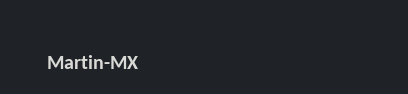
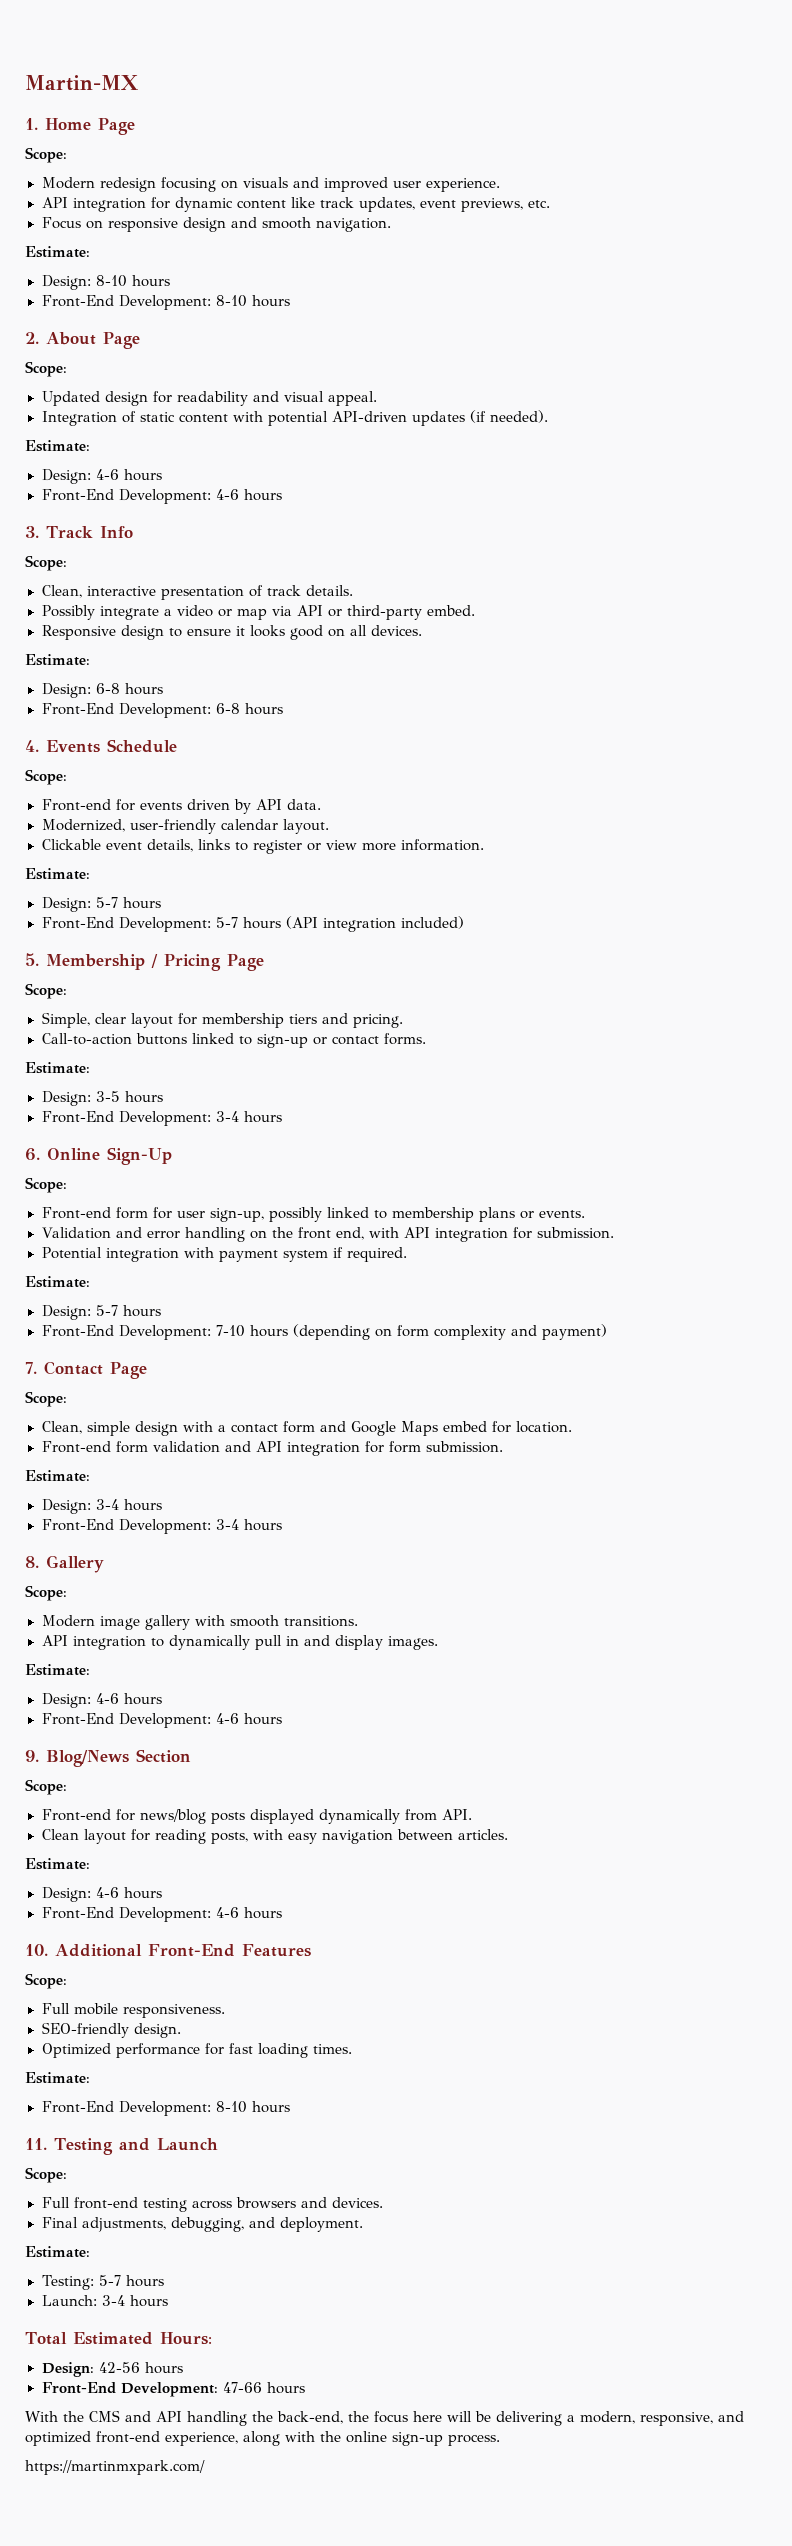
+ 1. Home Page
+ Scope:
+ Modern redesign focusing on visuals and improved user experience.
+ API integration for dynamic content like track updates, event previews, etc.
+ Focus on responsive design and smooth navigation.
+ Estimate:
+ Design: 8-10 hours
+ Front-End Development: 8-10 hours
+ 2. About Page
+ Scope:
+ Updated design for readability and visual appeal.
+ Integration of static content with potential API-driven updates (if needed).
+ Estimate:
+ Design: 4-6 hours
+ Front-End Development: 4-6 hours
+ 3. Track Info
+ Scope:
+ Clean, interactive presentation of track details.
+ Possibly integrate a video or map via API or third-party embed.
+ Responsive design to ensure it looks good on all devices.
+ Estimate:
+ Design: 6-8 hours
+ Front-End Development: 6-8 hours
+ 4. Events Schedule
+ Scope:
+ Front-end for events driven by API data.
+ Modernized, user-friendly calendar layout.
+ Clickable event details, links to register or view more information.
+ Estimate:
+ Design: 5-7 hours
+ Front-End Development: 5-7 hours (API integration included)
+ 5. Membership / Pricing Page
+ Scope:
+ Simple, clear layout for membership tiers and pricing.
+ Call-to-action buttons linked to sign-up or contact forms.
+ Estimate:
+ Design: 3-5 hours
+ Front-End Development: 3-4 hours
+ 6. Online Sign-Up
+ Scope:
+ Front-end form for user sign-up, possibly linked to membership plans or events.
+ Validation and error handling on the front end, with API integration for submission.
+ Potential integration with payment system if required.
+ Estimate:
+ Design: 5-7 hours
+ Front-End Development: 7-10 hours (depending on form complexity and payment)
+ 7. Contact Page
+ Scope:
+ Clean, simple design with a contact form and Google Maps embed for location.
+ Front-end form validation and API integration for form submission.
+ Estimate:
+ Design: 3-4 hours
+ Front-End Development: 3-4 hours
+ 8. Gallery
+ Scope:
+ Modern image gallery with smooth transitions.
+ API integration to dynamically pull in and display images.
+ Estimate:
+ Design: 4-6 hours
+ Front-End Development: 4-6 hours
+ 9. Blog/News Section
+ Scope:
+ Front-end for news/blog posts displayed dynamically from API.
+ Clean layout for reading posts, with easy navigation between articles.
+ Estimate:
+ Design: 4-6 hours
+ Front-End Development: 4-6 hours
+ 10. Additional Front-End Features
+ Scope:
+ Full mobile responsiveness.
+ SEO-friendly design.
+ Optimized performance for fast loading times.
+ Estimate:
+ Front-End Development: 8-10 hours
+ 11. Testing and Launch
+ Scope:
+ Full front-end testing across browsers and devices.
+ Final adjustments, debugging, and deployment.
+ Estimate:
+ Testing: 5-7 hours
+ Launch: 3-4 hours
+ Total Estimated Hours:
+ Design: 42-56 hours
+ Front-End Development: 47-66 hours
+ With the CMS and API handling the back-end, the focus here will be delivering a modern, responsive, and optimized front-end experience, along with the online sign-up process.
+ https://martinmxpark.com/

